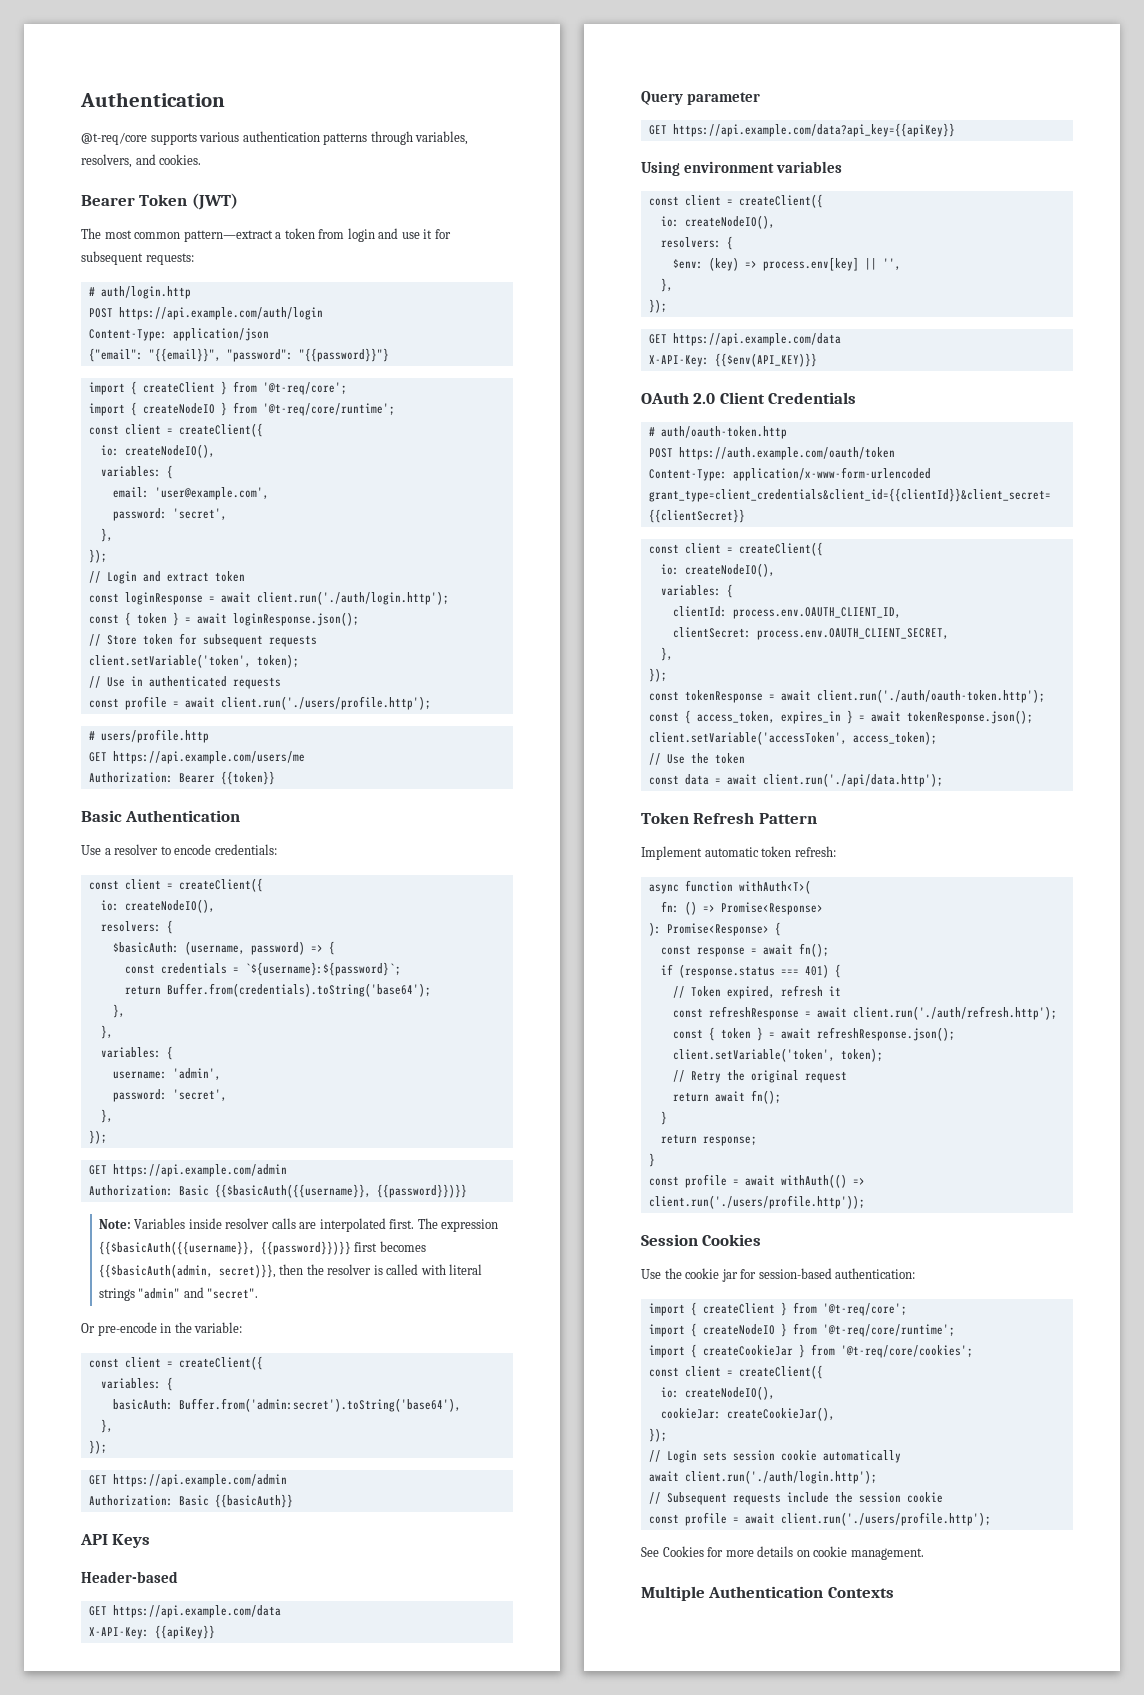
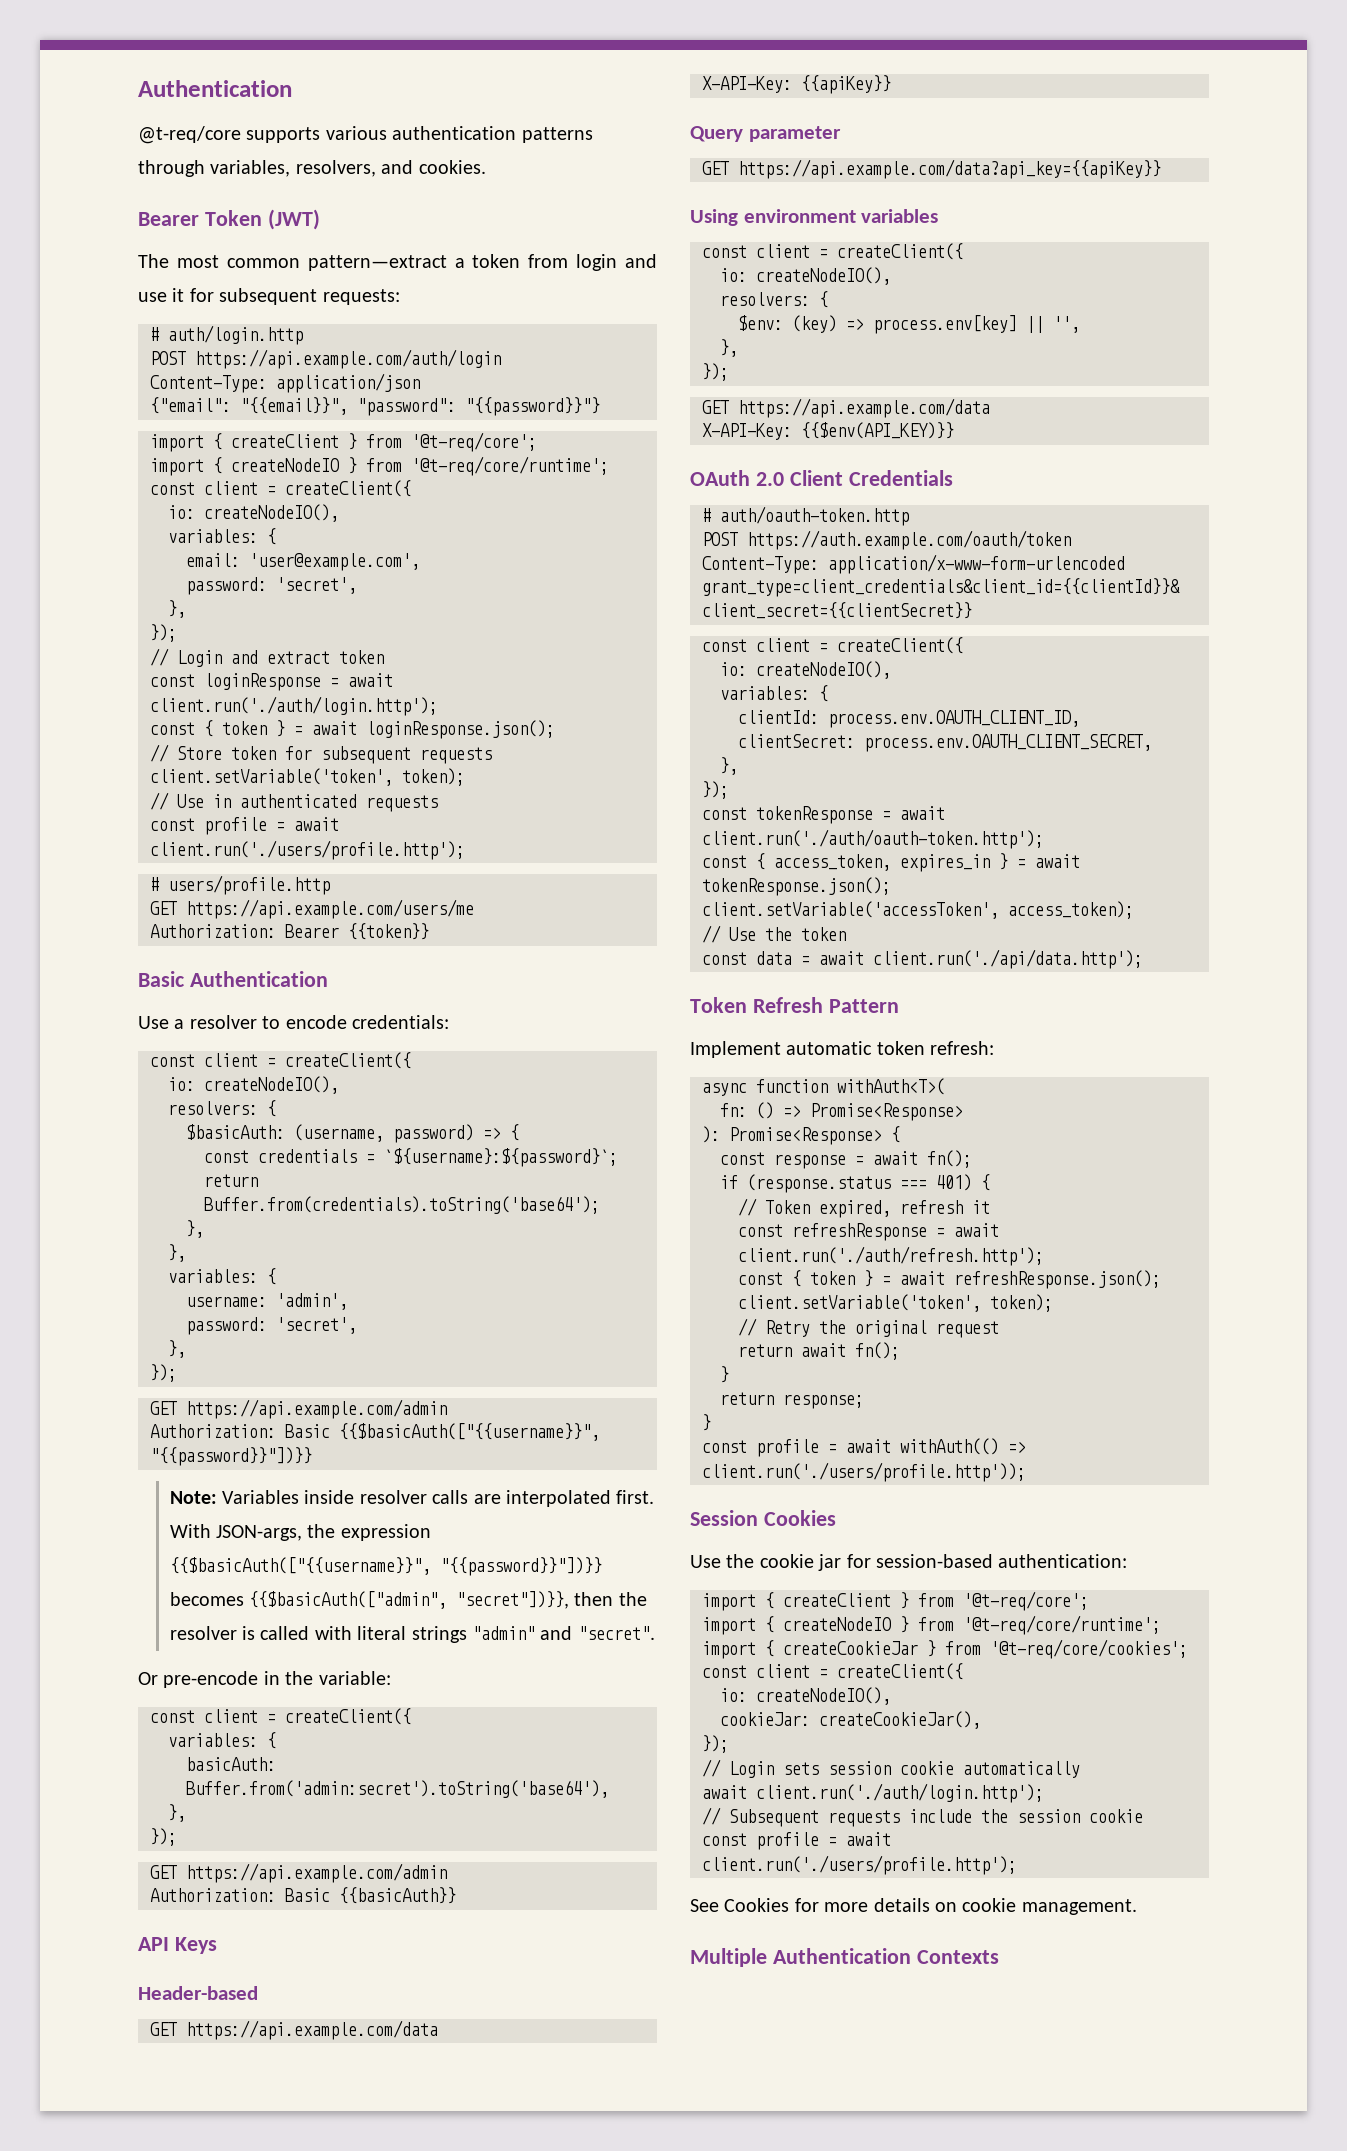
- Authorization: Basic {{$basicAuth({{username}}, {{password}})}}
+ Authorization: Basic {{$basicAuth(["{{username}}", "{{password}}"])}}
- The expression {{$basicAuth({{username}}, {{password}})}} first becomes {{$basicAuth(admin, secret)}}, then the resolver is called with literal strings "admin" and "secret".
+ With JSON-args, the expression {{$basicAuth(["{{username}}", "{{password}}"])}} becomes {{$basicAuth(["admin", "secret"])}}, then the resolver is called with literal strings "admin" and "secret".

